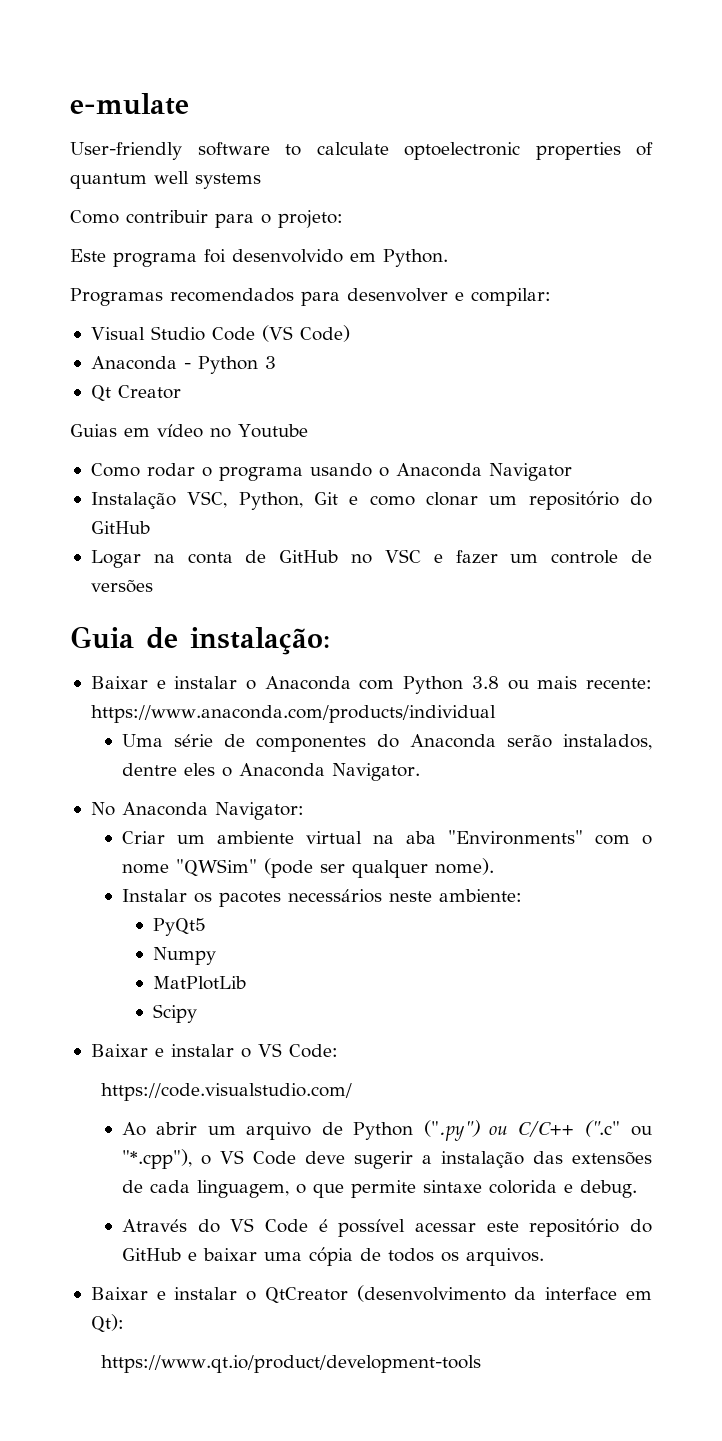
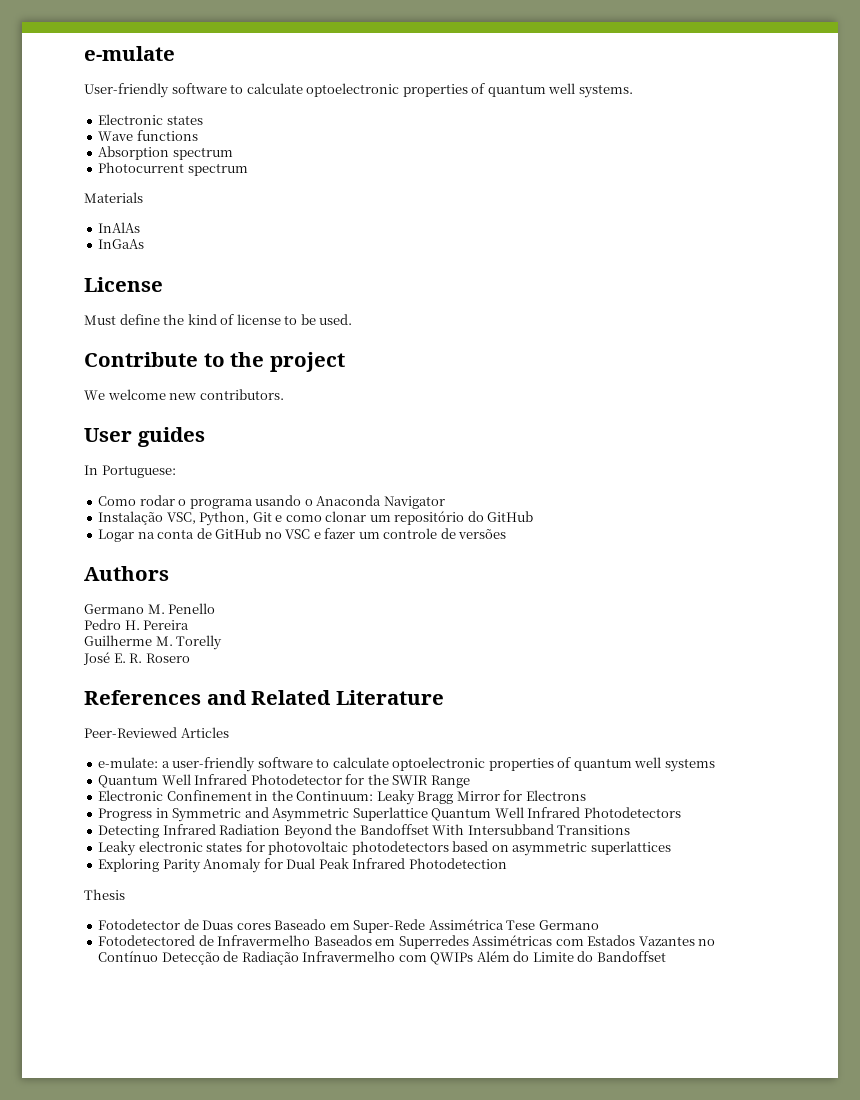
- User-friendly software to calculate optoelectronic properties of quantum well systems
- Como contribuir para o projeto:
- Este programa foi desenvolvido em Python.
- Programas recomendados para desenvolver e compilar:
- Visual Studio Code (VS Code)
- Anaconda - Python 3
- Qt Creator
- Guias em vídeo no Youtube
+ User-friendly software to calculate optoelectronic properties of quantum well systems.
+ Electronic states
+ Wave functions
+ Absorption spectrum
+ Photocurrent spectrum
+ Materials
+ InAlAs
+ InGaAs
+ License
+ Must define the kind of license to be used.
+ Contribute to the project
+ We welcome new contributors.
+ User guides
+ In Portuguese:
- Guia de instalação:
- Baixar e instalar o Anaconda com Python 3.8 ou mais recente: https://www.anaconda.com/products/individual
- Uma série de componentes do Anaconda serão instalados, dentre eles o Anaconda Navigator.
- No Anaconda Navigator:
- Criar um ambiente virtual na aba "Environments" com o nome "QWSim" (pode ser qualquer nome).
- Instalar os pacotes necessários neste ambiente:
- PyQt5
- Numpy
- MatPlotLib
- Scipy
- Baixar e instalar o VS Code:
- https://code.visualstudio.com/
- Ao abrir um arquivo de Python (".py") ou C/C++ (".c" ou "*.cpp"), o VS Code deve sugerir a instalação das extensões de cada linguagem, o que permite sintaxe colorida e debug.
- Através do VS Code é possível acessar este repositório do GitHub e baixar uma cópia de todos os arquivos.
- Baixar e instalar o QtCreator (desenvolvimento da interface em Qt):
- https://www.qt.io/product/development-tools
+ Authors
+ Germano M. Penello
+ Pedro H. Pereira
+ Guilherme M. Torelly
+ José E. R. Rosero
+ References and Related Literature
+ Peer-Reviewed Articles
+ e-mulate: a user-friendly software to calculate optoelectronic properties of quantum well systems
+ Quantum Well Infrared Photodetector for the SWIR Range
+ Electronic Confinement in the Continuum: Leaky Bragg Mirror for Electrons
+ Progress in Symmetric and Asymmetric Superlattice Quantum Well Infrared Photodetectors
+ Detecting Infrared Radiation Beyond the Bandoffset With Intersubband Transitions
+ Leaky electronic states for photovoltaic photodetectors based on asymmetric superlattices
+ Exploring Parity Anomaly for Dual Peak Infrared Photodetection
+ Thesis
+ Fotodetector de Duas cores Baseado em Super-Rede Assimétrica Tese Germano
+ Fotodetectored de Infravermelho Baseados em Superredes Assimétricas com Estados Vazantes no Contínuo Detecção de Radiação Infravermelho com QWIPs Além do Limite do Bandoffset

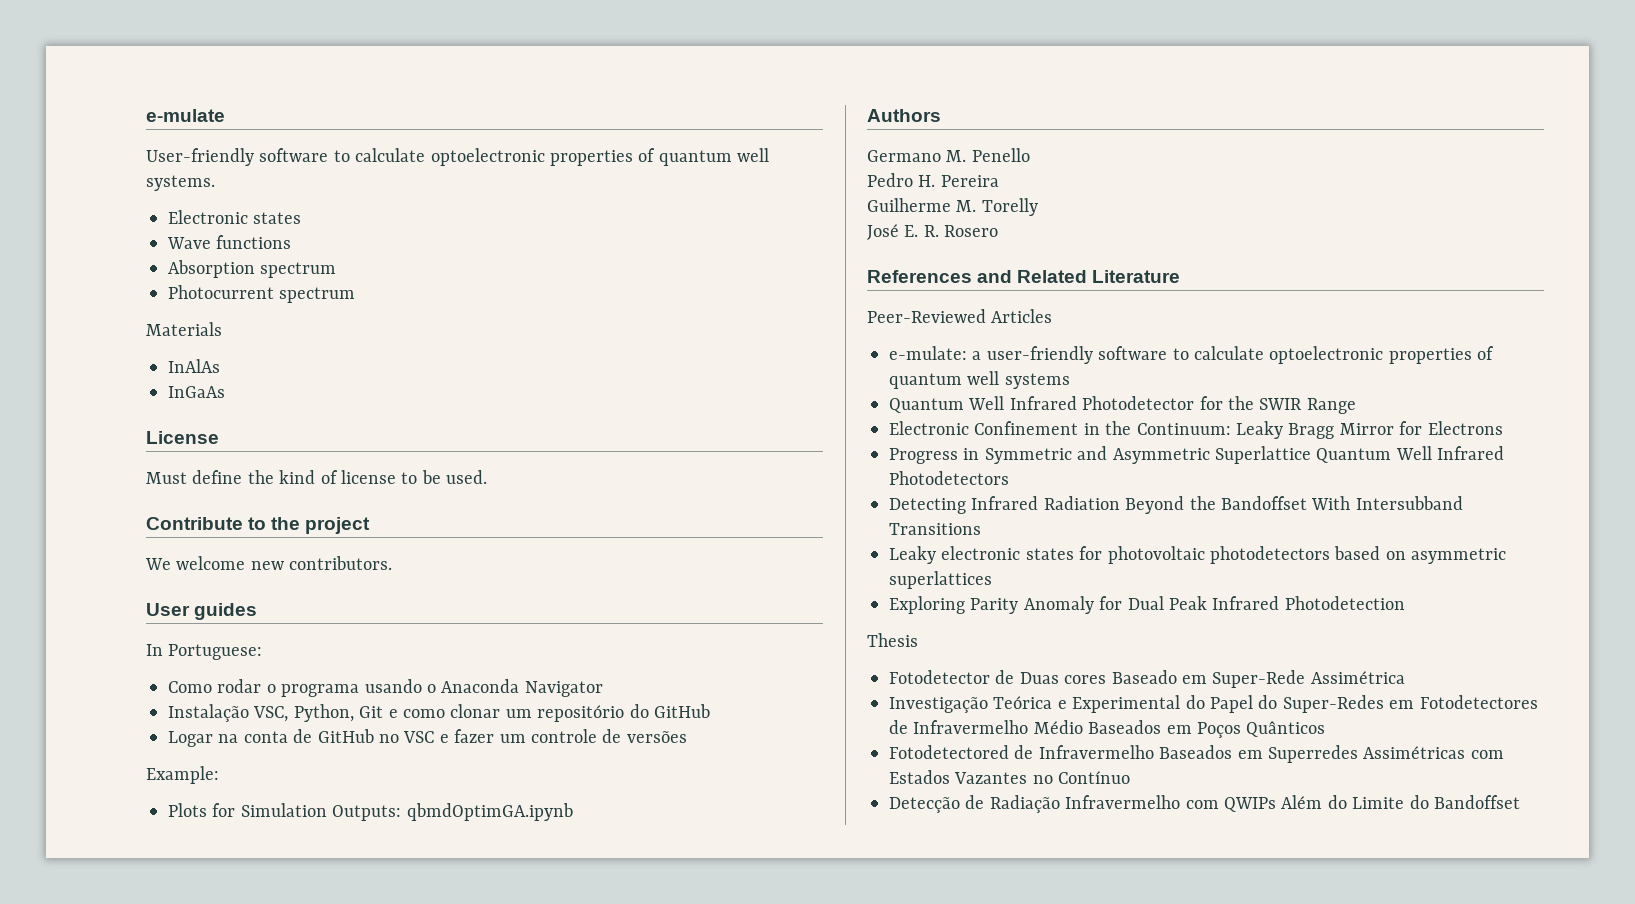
+ Example:
+ Plots for Simulation Outputs: qbmdOptimGA.ipynb
- Fotodetector de Duas cores Baseado em Super-Rede Assimétrica Tese Germano
+ Fotodetector de Duas cores Baseado em Super-Rede Assimétrica
+ Investigação Teórica e Experimental do Papel do Super-Redes em Fotodetectores de Infravermelho Médio Baseados em Poços Quânticos
- Fotodetectored de Infravermelho Baseados em Superredes Assimétricas com Estados Vazantes no Contínuo Detecção de Radiação Infravermelho com QWIPs Além do Limite do Bandoffset
+ Fotodetectored de Infravermelho Baseados em Superredes Assimétricas com Estados Vazantes no Contínuo
+ Detecção de Radiação Infravermelho com QWIPs Além do Limite do Bandoffset

